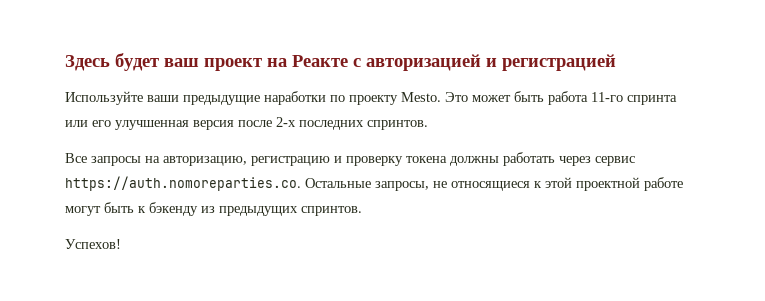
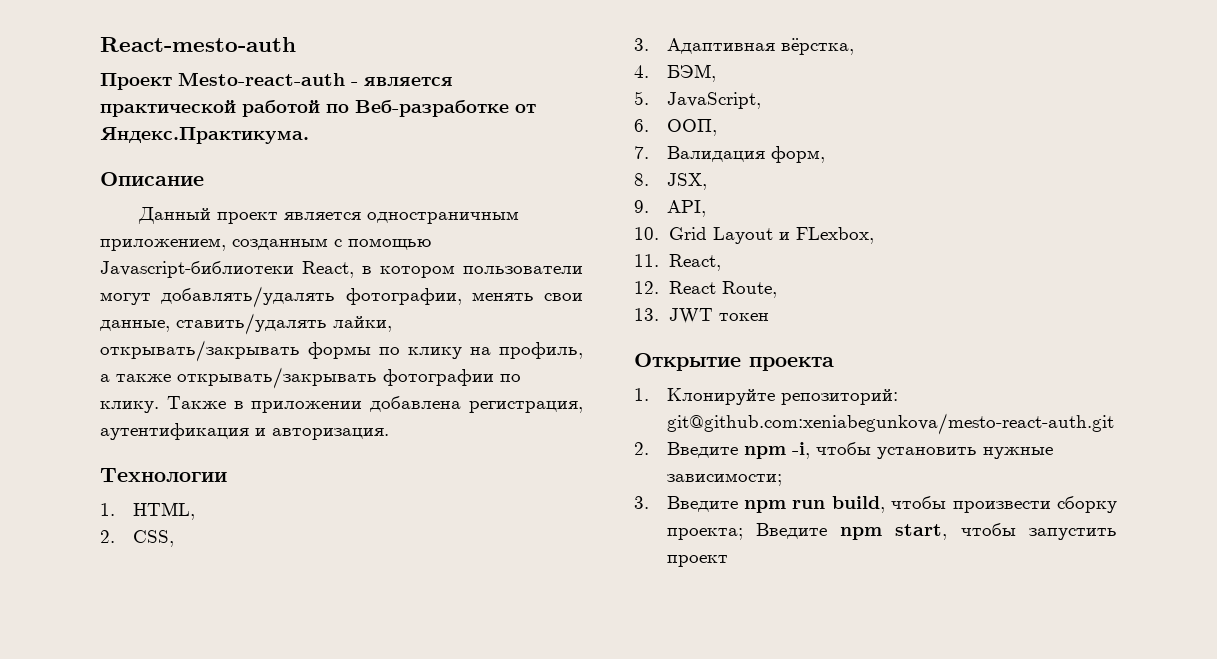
- Здесь будет ваш проект на Реакте с авторизацией и регистрацией
- Используйте ваши предыдущие наработки по проекту Mesto. Это может быть работа 11-го спринта или его улучшенная версия после 2-х последних спринтов.
- Все запросы на авторизацию, регистрацию и проверку токена должны работать через сервис https://auth.nomoreparties.co. Остальные запросы, не относящиеся к этой проектной работе могут быть к бэкенду из предыдущих спринтов.
- Успехов!
+ React-mesto-auth
+ Проект Mesto-react-auth - является практической работой по Веб-разработке от Яндекс.Практикума.
+ Описание
+ Данный проект является одностраничным приложением, созданным с помощью Javascript-библиотеки React, в котором пользователи могут добавлять/удалять фотографии, менять свои данные, ставить/удалять лайки, открывать/закрывать формы по клику на профиль, а также открывать/закрывать фотографии по клику. Также в приложении добавлена регистрация, аутентификация и авторизация.
+ Технологии
+ 1. HTML,
+ 2. CSS,
+ 3. Адаптивная вёрстка,
+ 4. БЭМ,
+ 5. JavaScript,
+ 6. ООП,
+ 7. Валидация форм,
+ 8. JSX,
+ 9. API,
+ 10. Grid Layout и FLexbox,
+ 11. React,
+ 12. React Route,
+ 13. JWT токен
+ Открытие проекта
+ 1. Клонируйте репозиторий: git@github.com:xeniabegunkova/mesto-react-auth.git
+ 2. Введите npm -i, чтобы установить нужные зависимости;
+ 3. Введите npm run build, чтобы произвести сборку проекта; Введите npm start, чтобы запустить проект

